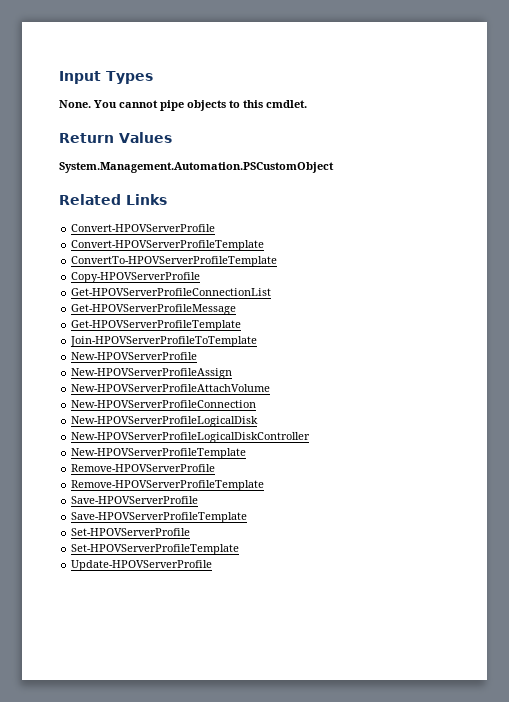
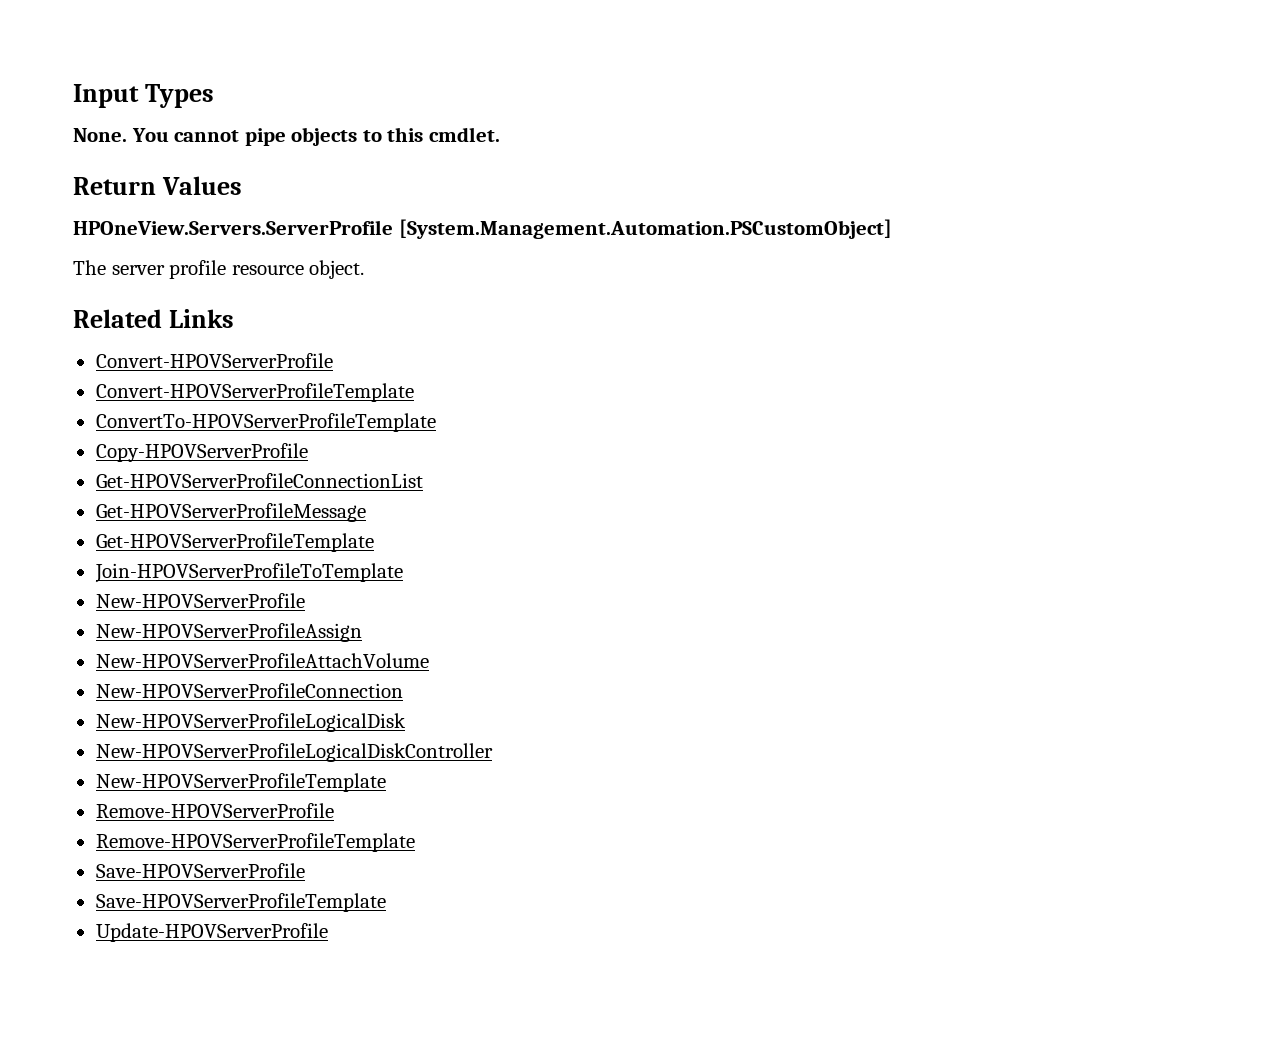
- System.Management.Automation.PSCustomObject
+ HPOneView.Servers.ServerProfile [System.Management.Automation.PSCustomObject]
+ The server profile resource object.
- Set-HPOVServerProfile
- Set-HPOVServerProfileTemplate

